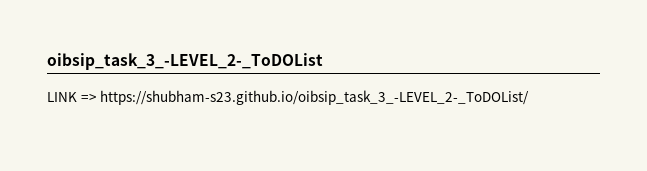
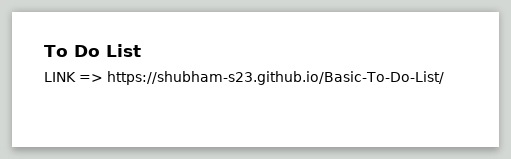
- oibsip_task_3_-LEVEL_2-_ToDOList
+ To Do List
- LINK => https://shubham-s23.github.io/oibsip_task_3_-LEVEL_2-_ToDOList/
+ LINK => https://shubham-s23.github.io/Basic-To-Do-List/

